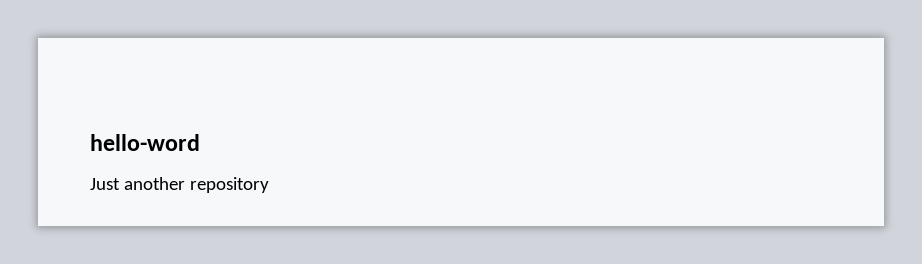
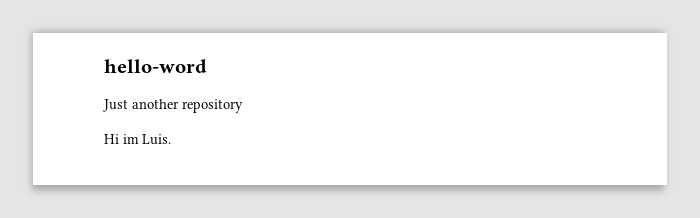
+ Hi im Luis.

